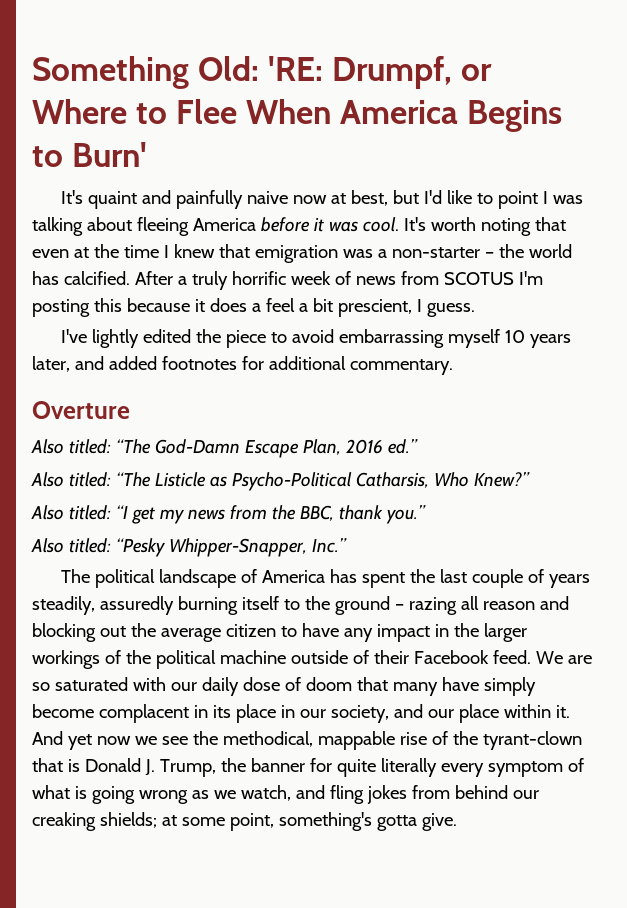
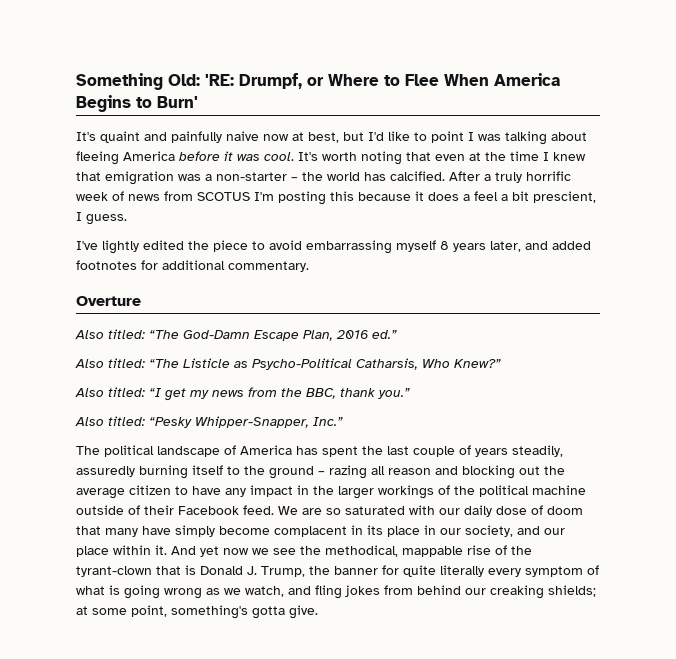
- I've lightly edited the piece to avoid embarrassing myself 10 years later, and added footnotes for additional commentary.
+ I've lightly edited the piece to avoid embarrassing myself 8 years later, and added footnotes for additional commentary.

